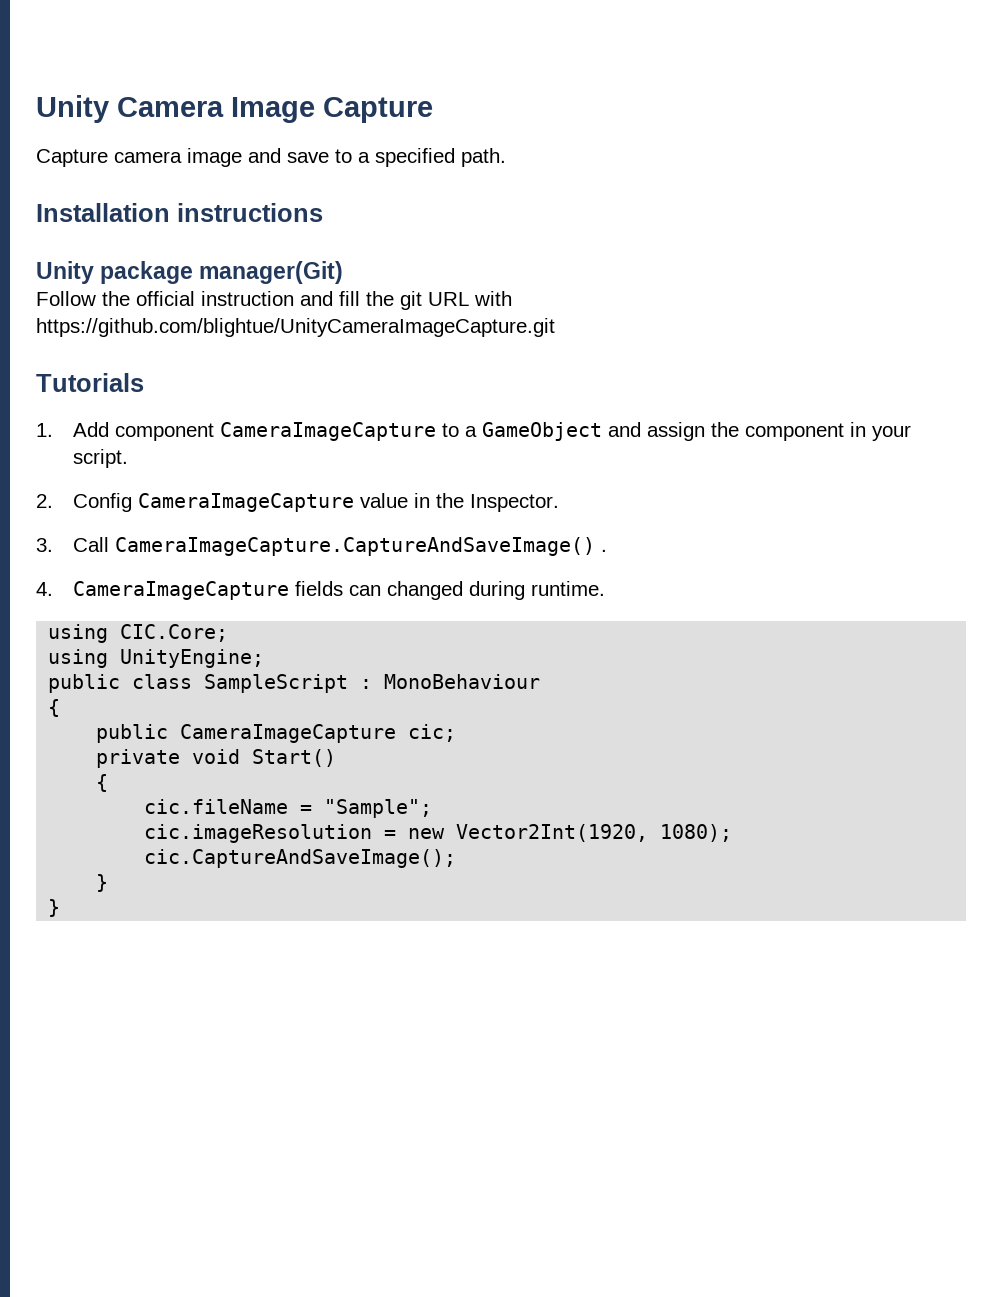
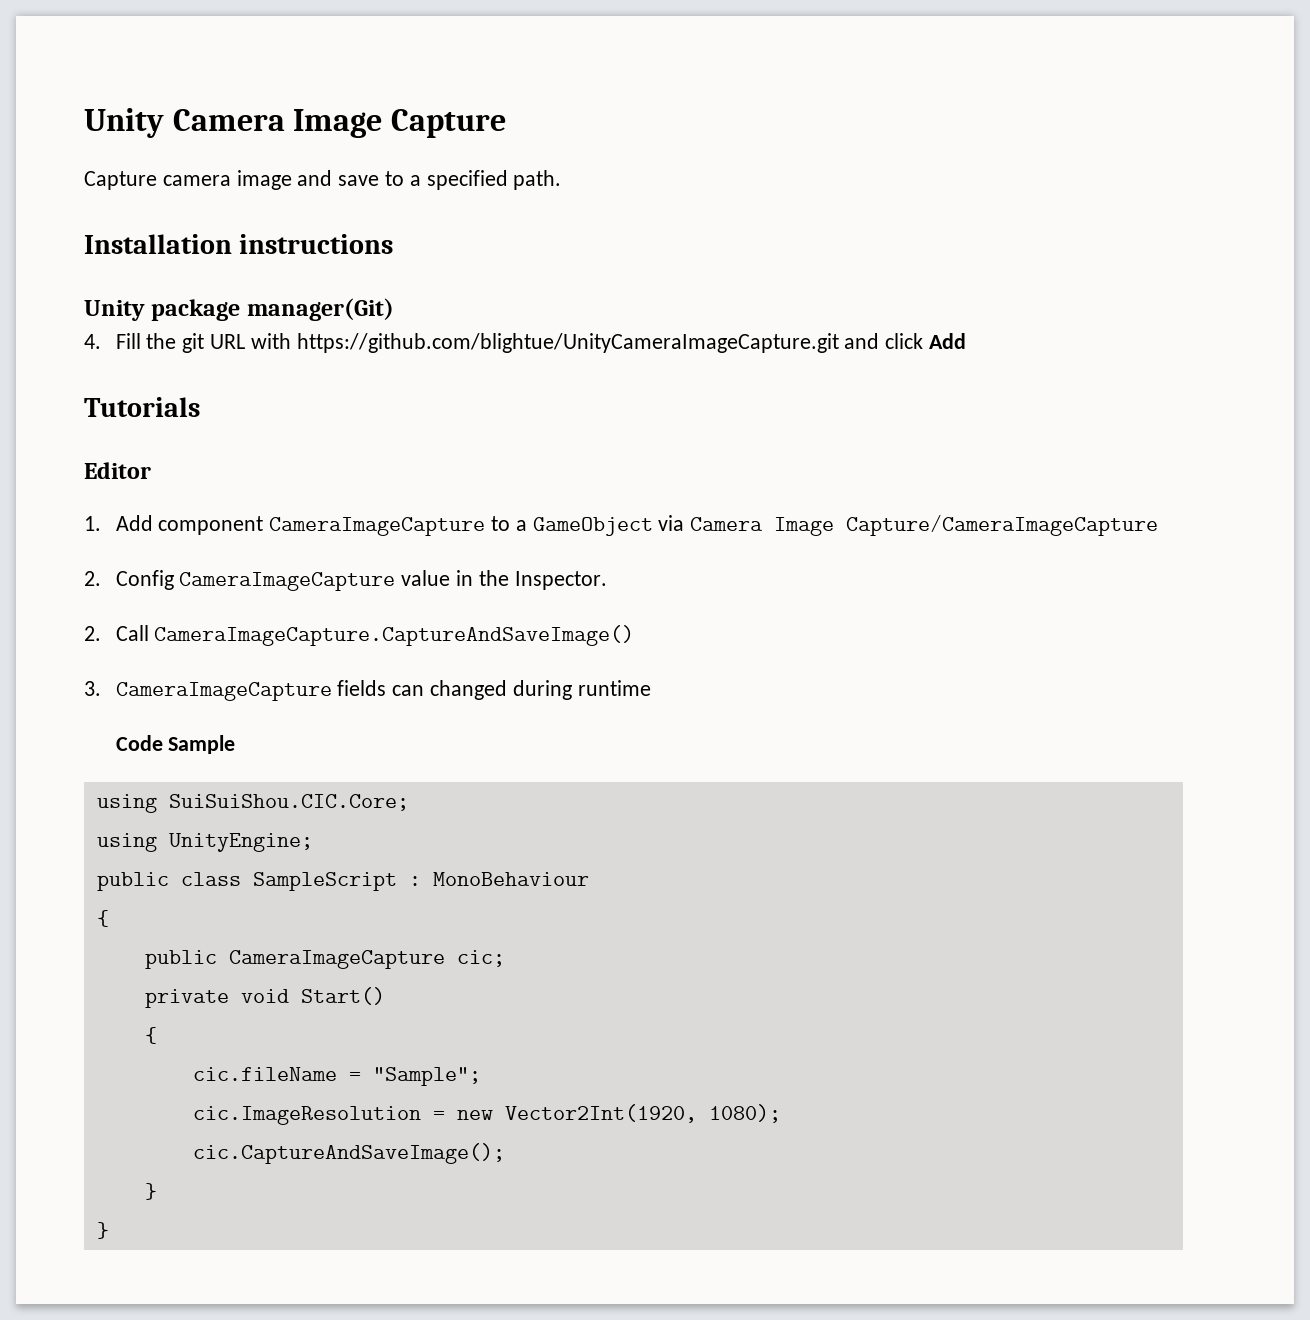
- Follow the official instruction and fill the git URL with https://github.com/blightue/UnityCameraImageCapture.git
+ 4. Fill the git URL with https://github.com/blightue/UnityCameraImageCapture.git and click Add
+ Editor
- 1. Add component CameraImageCapture to a GameObject and assign the component in your script.
+ 1. Add component CameraImageCapture to a GameObject via Camera Image Capture/CameraImageCapture
- 3. Call CameraImageCapture.CaptureAndSaveImage() .
- 4. CameraImageCapture fields can changed during runtime.
- using CIC.Core;
+ 2. Call CameraImageCapture.CaptureAndSaveImage()
+ 3. CameraImageCapture fields can changed during runtime
+ Code Sample
+ using SuiSuiShou.CIC.Core;
- cic.imageResolution = new Vector2Int(1920, 1080);
+ cic.ImageResolution = new Vector2Int(1920, 1080);

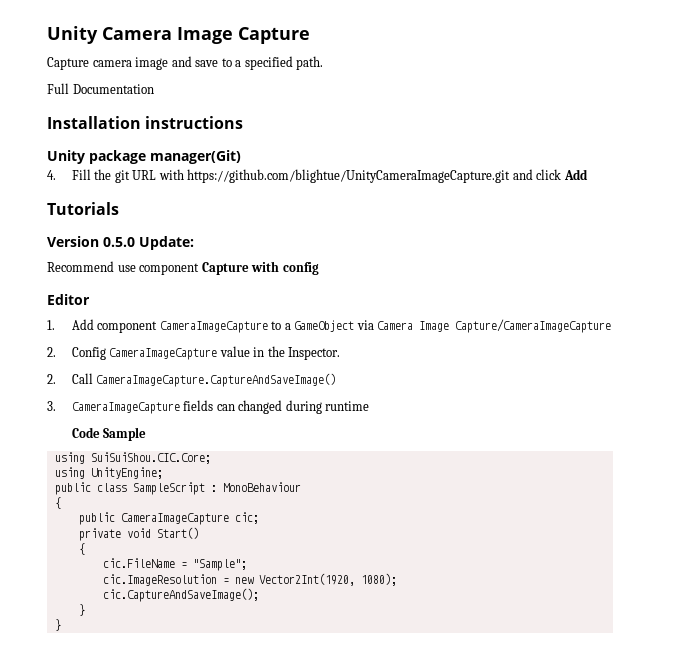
+ Full Documentation
+ Version 0.5.0 Update:
+ Recommend use component Capture with config
- cic.fileName = "Sample";
+ cic.FileName = "Sample";

